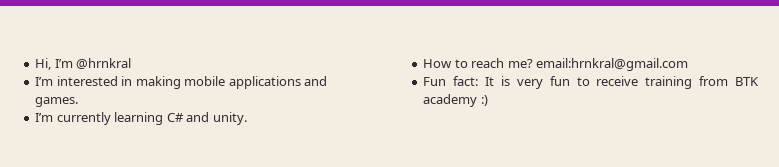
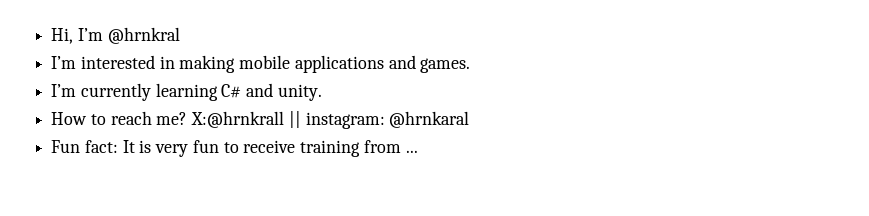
- How to reach me? email:hrnkral@gmail.com
+ How to reach me? X:@hrnkrall || instagram: @hrnkaral
- Fun fact: It is very fun to receive training from BTK academy :)
+ Fun fact: It is very fun to receive training from ...

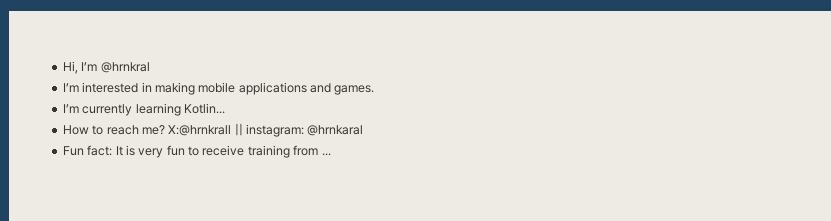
- I’m currently learning C# and unity.
+ I’m currently learning Kotlin...

